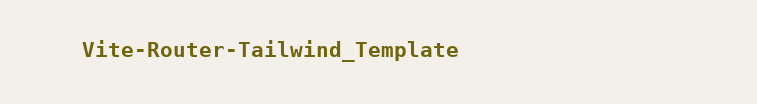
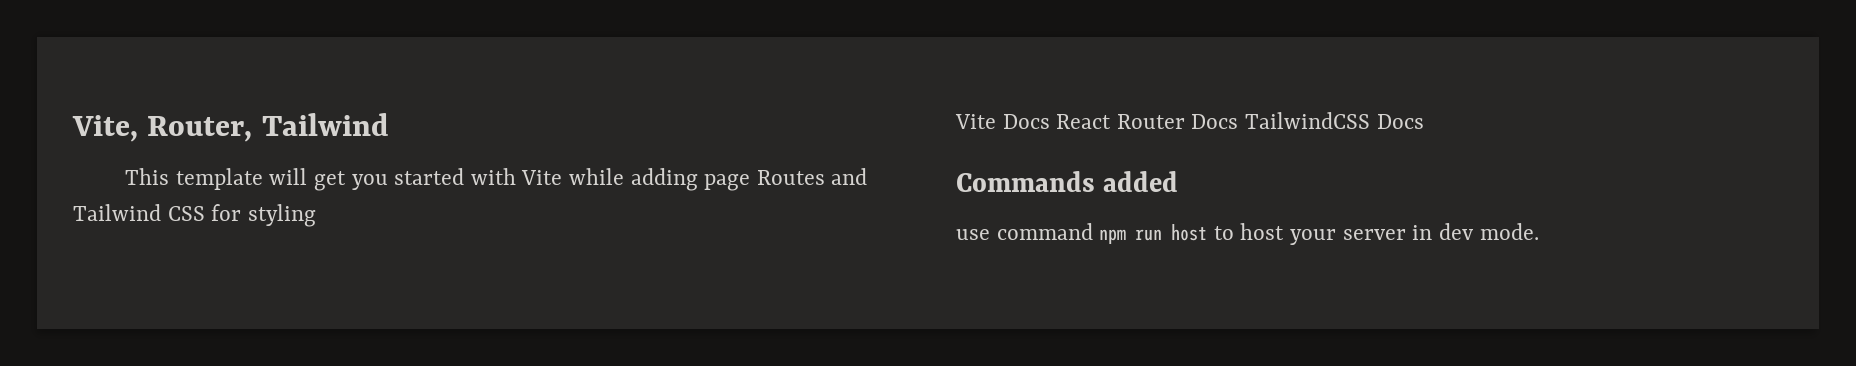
- Vite-Router-Tailwind_Template
+ Vite, Router, Tailwind
+ This template will get you started with Vite while adding page Routes and Tailwind CSS for styling
+ Vite Docs React Router Docs TailwindCSS Docs
+ Commands added
+ use command npm run host to host your server in dev mode.

